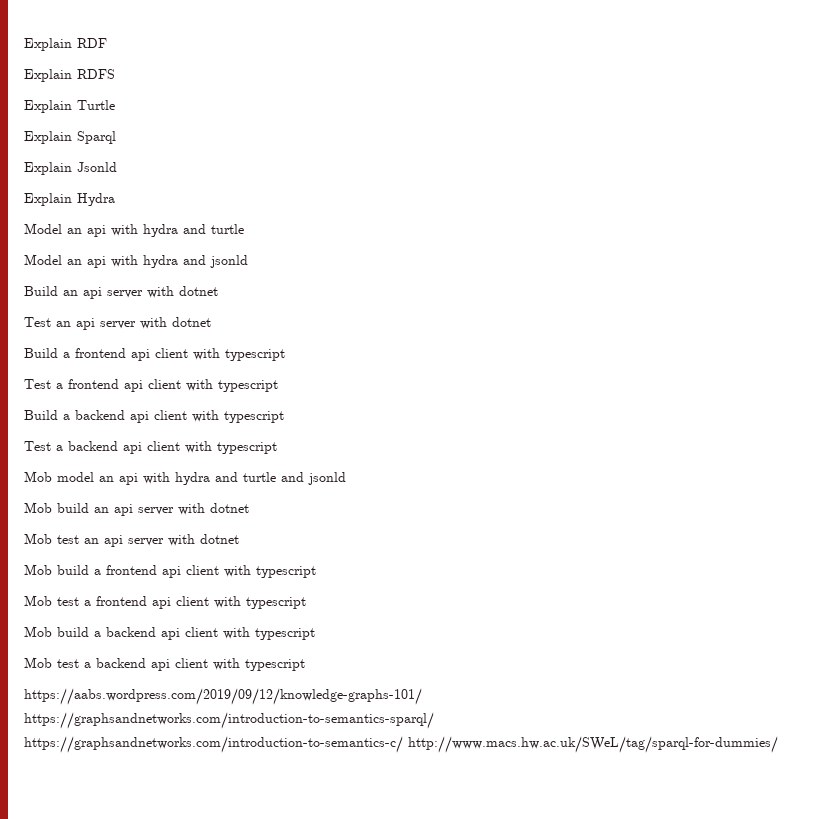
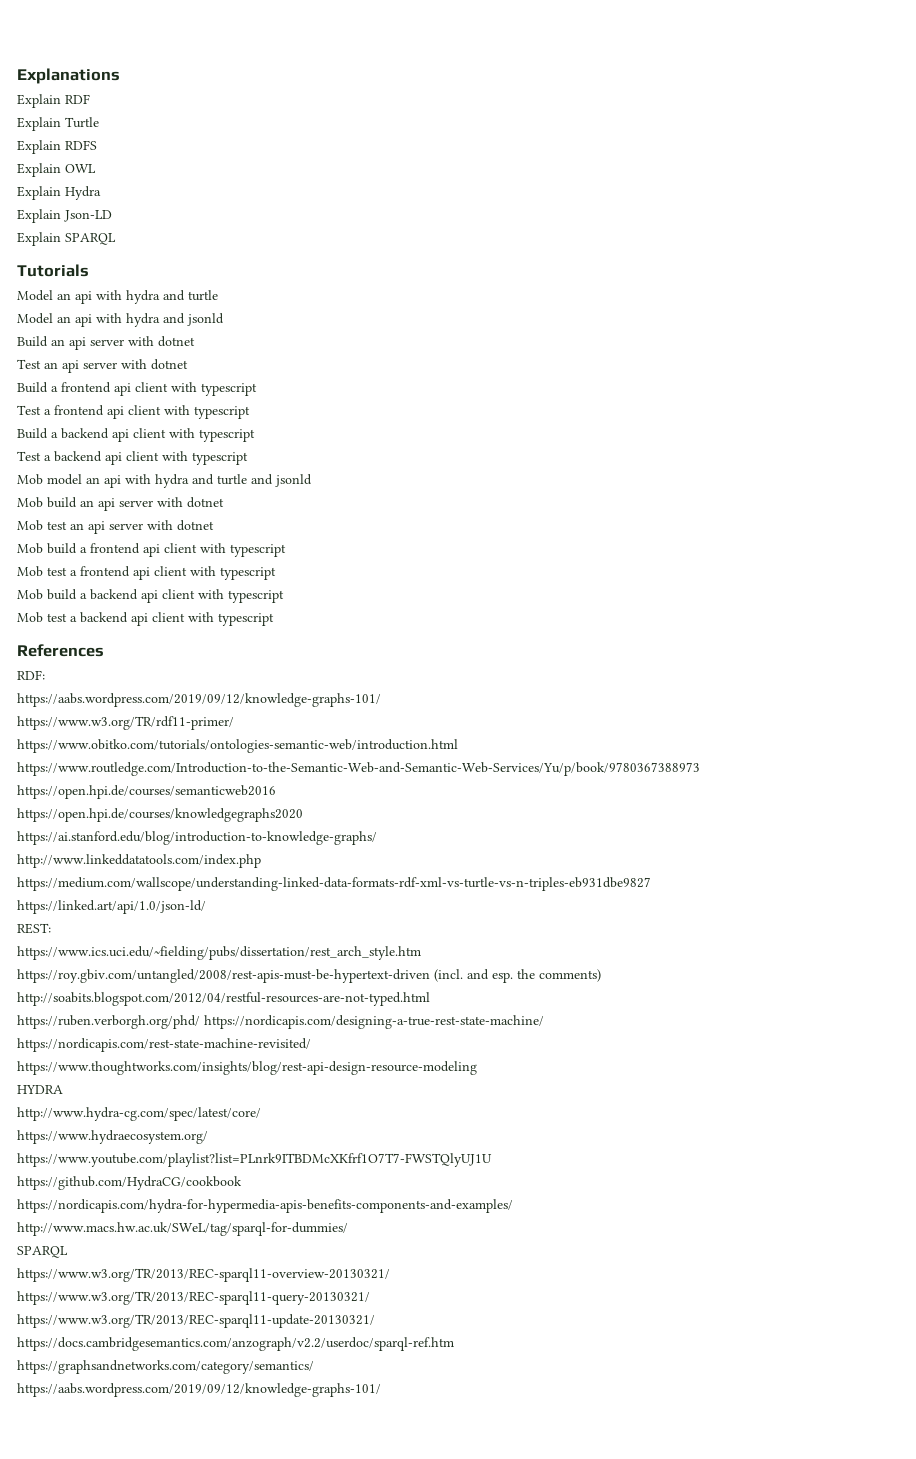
+ Explanations
+ Explain Turtle
- Explain Turtle
- Explain Sparql
- Explain Jsonld
+ Explain OWL
  Explain Hydra
+ Explain Json-LD
+ Explain SPARQL
+ Tutorials
- https://aabs.wordpress.com/2019/09/12/knowledge-graphs-101/ https://graphsandnetworks.com/introduction-to-semantics-sparql/ https://graphsandnetworks.com/introduction-to-semantics-c/ http://www.macs.hw.ac.uk/SWeL/tag/sparql-for-dummies/
+ References
+ RDF:
+ https://aabs.wordpress.com/2019/09/12/knowledge-graphs-101/
+ https://www.w3.org/TR/rdf11-primer/
+ https://www.obitko.com/tutorials/ontologies-semantic-web/introduction.html
+ https://www.routledge.com/Introduction-to-the-Semantic-Web-and-Semantic-Web-Services/Yu/p/book/9780367388973
+ https://open.hpi.de/courses/semanticweb2016
+ https://open.hpi.de/courses/knowledgegraphs2020
+ https://ai.stanford.edu/blog/introduction-to-knowledge-graphs/
+ http://www.linkeddatatools.com/index.php
+ https://medium.com/wallscope/understanding-linked-data-formats-rdf-xml-vs-turtle-vs-n-triples-eb931dbe9827
+ https://linked.art/api/1.0/json-ld/
+ REST:
+ https://www.ics.uci.edu/~fielding/pubs/dissertation/rest_arch_style.htm
+ https://roy.gbiv.com/untangled/2008/rest-apis-must-be-hypertext-driven (incl. and esp. the comments)
+ http://soabits.blogspot.com/2012/04/restful-resources-are-not-typed.html
+ https://ruben.verborgh.org/phd/ https://nordicapis.com/designing-a-true-rest-state-machine/
+ https://nordicapis.com/rest-state-machine-revisited/
+ https://www.thoughtworks.com/insights/blog/rest-api-design-resource-modeling
+ HYDRA
+ http://www.hydra-cg.com/spec/latest/core/
+ https://www.hydraecosystem.org/
+ https://www.youtube.com/playlist?list=PLnrk9ITBDMcXKfrf1O7T7-FWSTQlyUJ1U
+ https://github.com/HydraCG/cookbook
+ https://nordicapis.com/hydra-for-hypermedia-apis-benefits-components-and-examples/
+ http://www.macs.hw.ac.uk/SWeL/tag/sparql-for-dummies/
+ SPARQL
+ https://www.w3.org/TR/2013/REC-sparql11-overview-20130321/
+ https://www.w3.org/TR/2013/REC-sparql11-query-20130321/
+ https://www.w3.org/TR/2013/REC-sparql11-update-20130321/
+ https://docs.cambridgesemantics.com/anzograph/v2.2/userdoc/sparql-ref.htm
+ https://graphsandnetworks.com/category/semantics/
+ https://aabs.wordpress.com/2019/09/12/knowledge-graphs-101/

